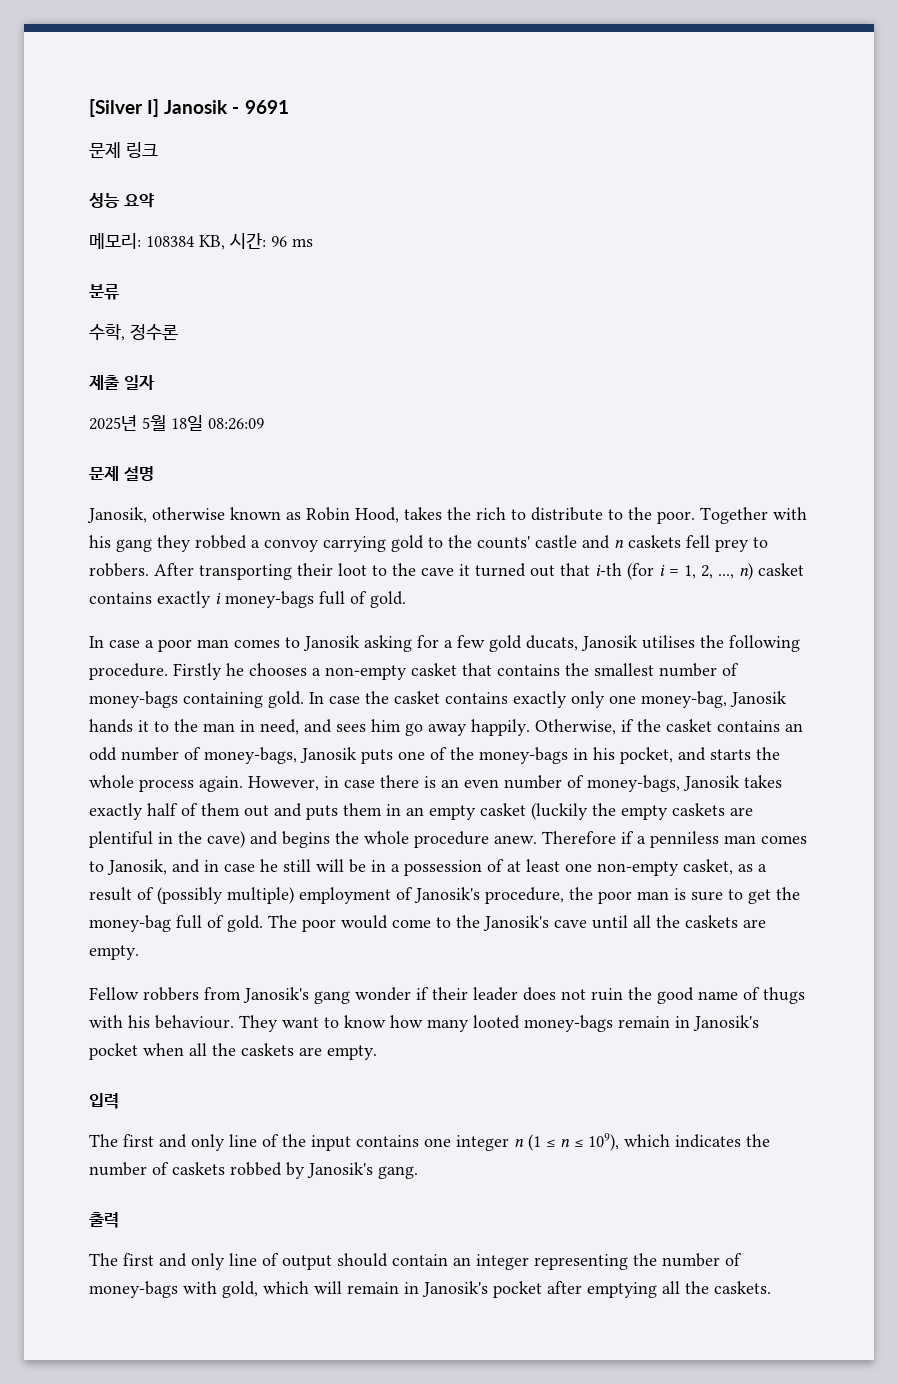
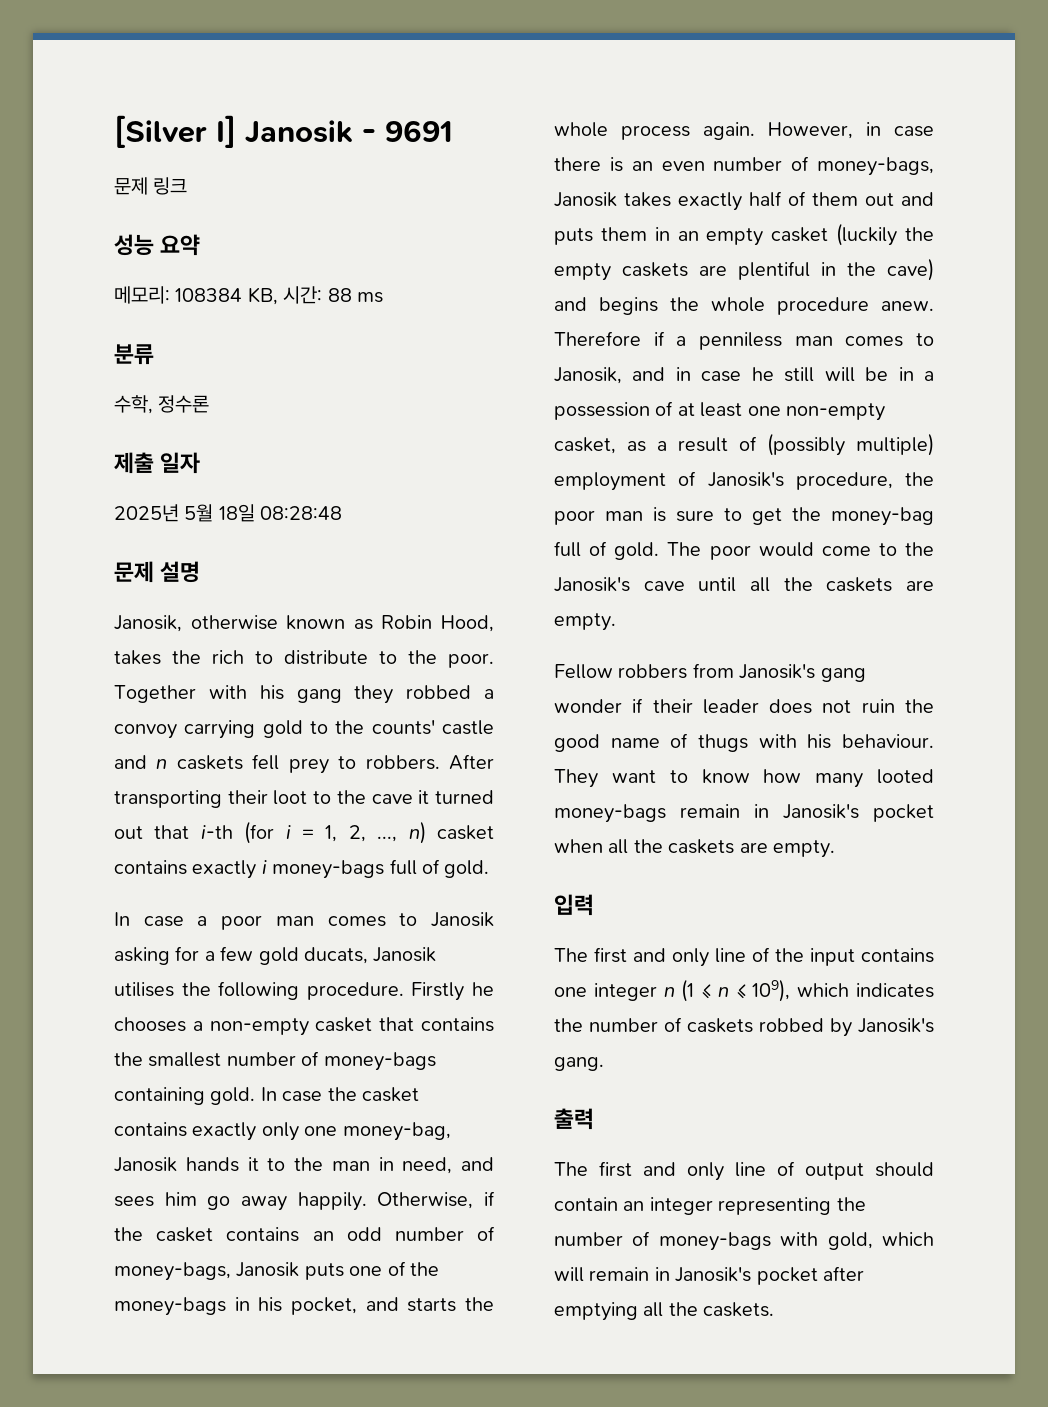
- 메모리: 108384 KB, 시간: 96 ms
+ 메모리: 108384 KB, 시간: 88 ms
- 2025년 5월 18일 08:26:09
+ 2025년 5월 18일 08:28:48

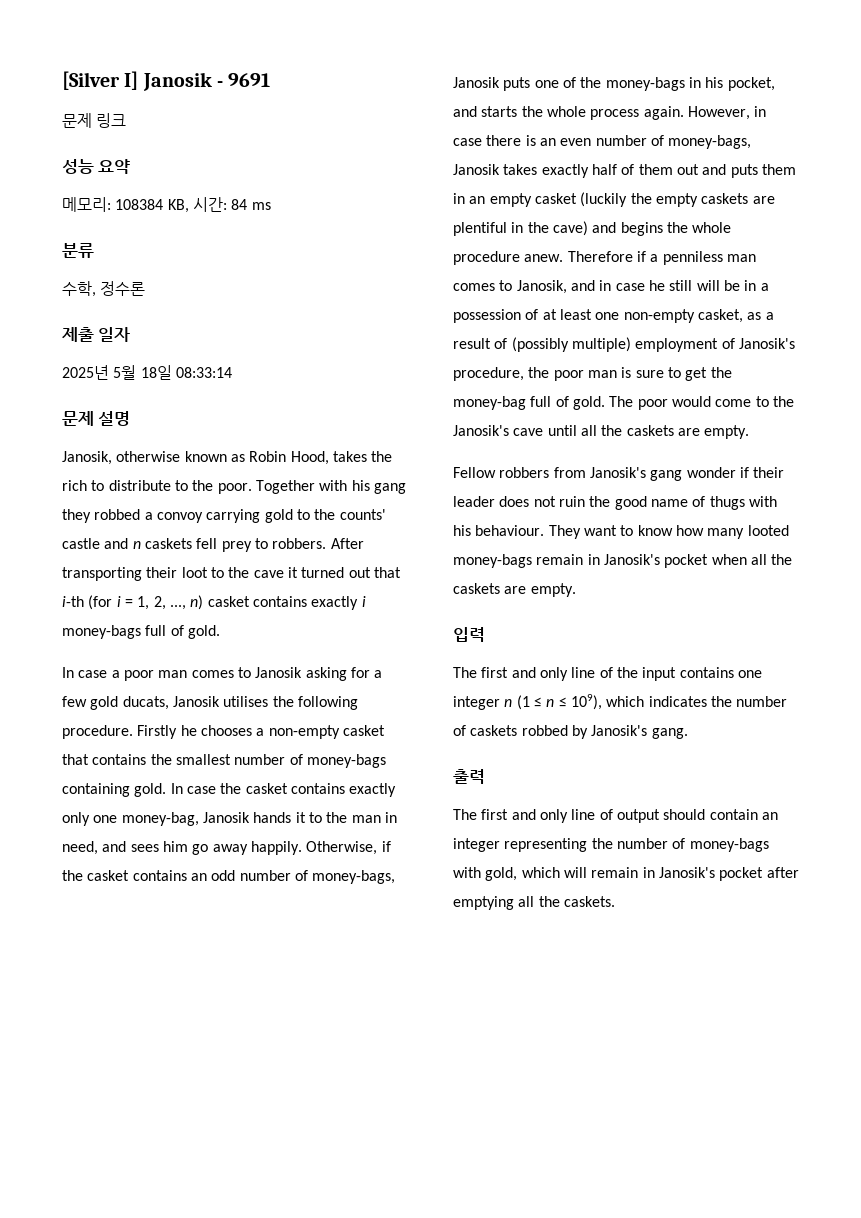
- 메모리: 108384 KB, 시간: 88 ms
+ 메모리: 108384 KB, 시간: 84 ms
- 2025년 5월 18일 08:28:48
+ 2025년 5월 18일 08:33:14

